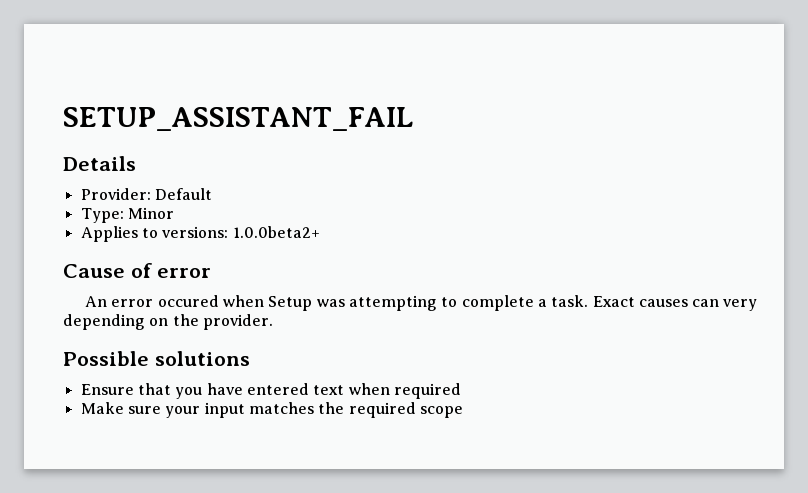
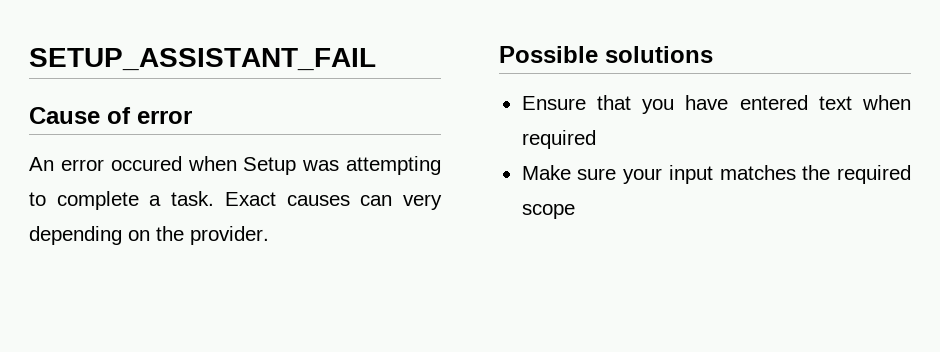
- Details
- Provider: Default
- Type: Minor
- Applies to versions: 1.0.0beta2+

